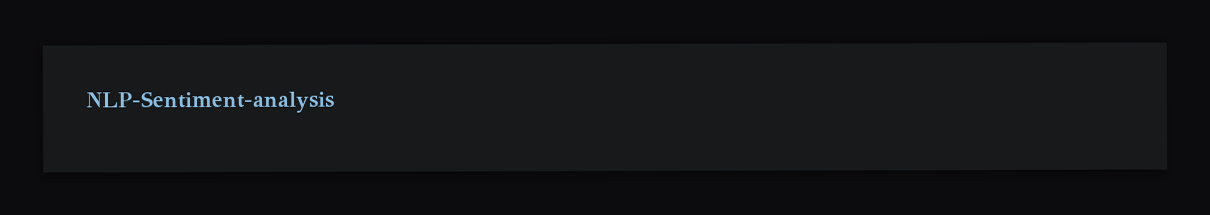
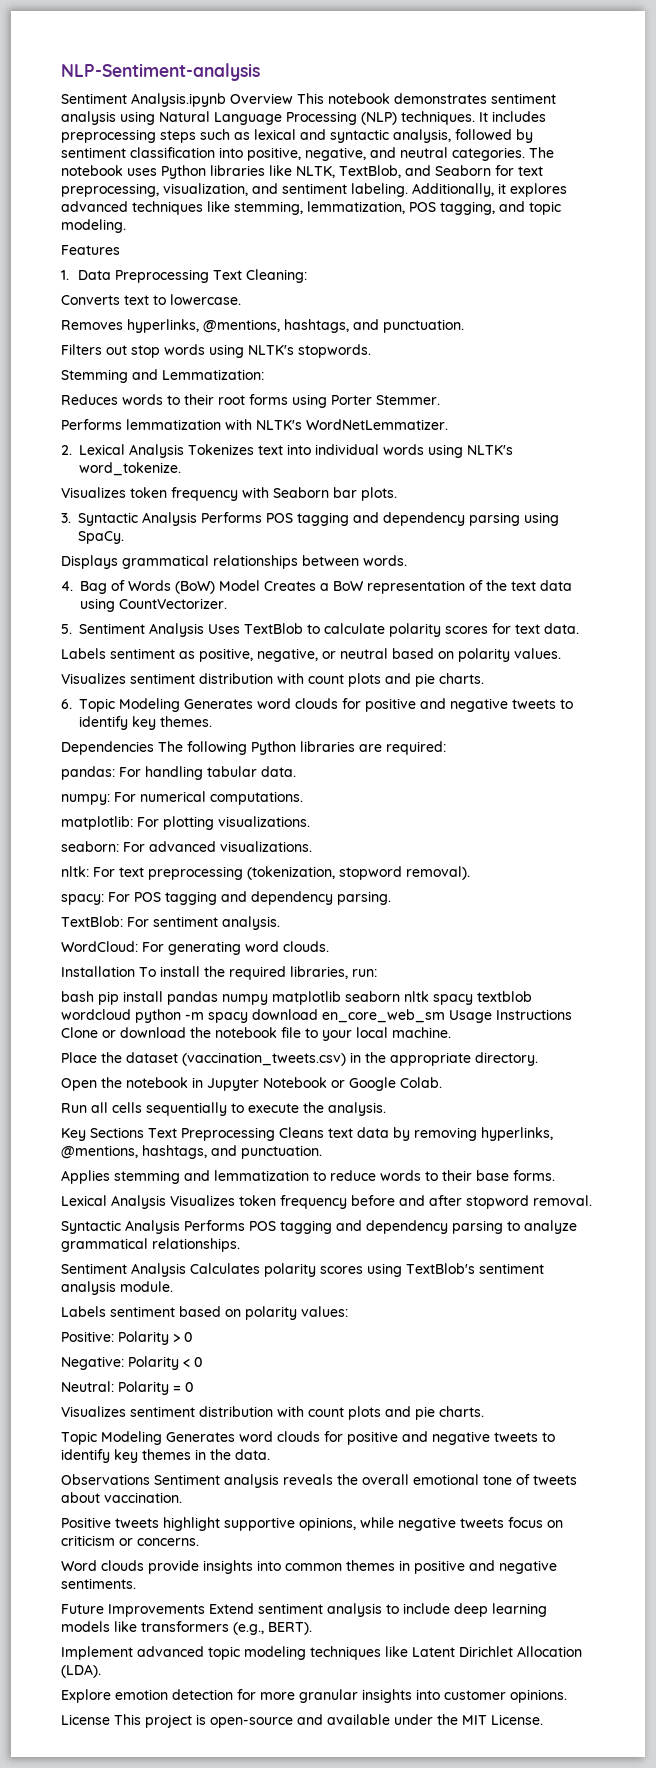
+ Sentiment Analysis.ipynb Overview This notebook demonstrates sentiment analysis using Natural Language Processing (NLP) techniques. It includes preprocessing steps such as lexical and syntactic analysis, followed by sentiment classification into positive, negative, and neutral categories. The notebook uses Python libraries like NLTK, TextBlob, and Seaborn for text preprocessing, visualization, and sentiment labeling. Additionally, it explores advanced techniques like stemming, lemmatization, POS tagging, and topic modeling.
+ Features
+ 1. Data Preprocessing Text Cleaning:
+ Converts text to lowercase.
+ Removes hyperlinks, @mentions, hashtags, and punctuation.
+ Filters out stop words using NLTK's stopwords.
+ Stemming and Lemmatization:
+ Reduces words to their root forms using Porter Stemmer.
+ Performs lemmatization with NLTK's WordNetLemmatizer.
+ 2. Lexical Analysis Tokenizes text into individual words using NLTK's word_tokenize.
+ Visualizes token frequency with Seaborn bar plots.
+ 3. Syntactic Analysis Performs POS tagging and dependency parsing using SpaCy.
+ Displays grammatical relationships between words.
+ 4. Bag of Words (BoW) Model Creates a BoW representation of the text data using CountVectorizer.
+ 5. Sentiment Analysis Uses TextBlob to calculate polarity scores for text data.
+ Labels sentiment as positive, negative, or neutral based on polarity values.
+ Visualizes sentiment distribution with count plots and pie charts.
+ 6. Topic Modeling Generates word clouds for positive and negative tweets to identify key themes.
+ Dependencies The following Python libraries are required:
+ pandas: For handling tabular data.
+ numpy: For numerical computations.
+ matplotlib: For plotting visualizations.
+ seaborn: For advanced visualizations.
+ nltk: For text preprocessing (tokenization, stopword removal).
+ spacy: For POS tagging and dependency parsing.
+ TextBlob: For sentiment analysis.
+ WordCloud: For generating word clouds.
+ Installation To install the required libraries, run:
+ bash pip install pandas numpy matplotlib seaborn nltk spacy textblob wordcloud python -m spacy download en_core_web_sm Usage Instructions Clone or download the notebook file to your local machine.
+ Place the dataset (vaccination_tweets.csv) in the appropriate directory.
+ Open the notebook in Jupyter Notebook or Google Colab.
+ Run all cells sequentially to execute the analysis.
+ Key Sections Text Preprocessing Cleans text data by removing hyperlinks, @mentions, hashtags, and punctuation.
+ Applies stemming and lemmatization to reduce words to their base forms.
+ Lexical Analysis Visualizes token frequency before and after stopword removal.
+ Syntactic Analysis Performs POS tagging and dependency parsing to analyze grammatical relationships.
+ Sentiment Analysis Calculates polarity scores using TextBlob's sentiment analysis module.
+ Labels sentiment based on polarity values:
+ Positive: Polarity > 0
+ Negative: Polarity < 0
+ Neutral: Polarity = 0
+ Visualizes sentiment distribution with count plots and pie charts.
+ Topic Modeling Generates word clouds for positive and negative tweets to identify key themes in the data.
+ Observations Sentiment analysis reveals the overall emotional tone of tweets about vaccination.
+ Positive tweets highlight supportive opinions, while negative tweets focus on criticism or concerns.
+ Word clouds provide insights into common themes in positive and negative sentiments.
+ Future Improvements Extend sentiment analysis to include deep learning models like transformers (e.g., BERT).
+ Implement advanced topic modeling techniques like Latent Dirichlet Allocation (LDA).
+ Explore emotion detection for more granular insights into customer opinions.
+ License This project is open-source and available under the MIT License.

